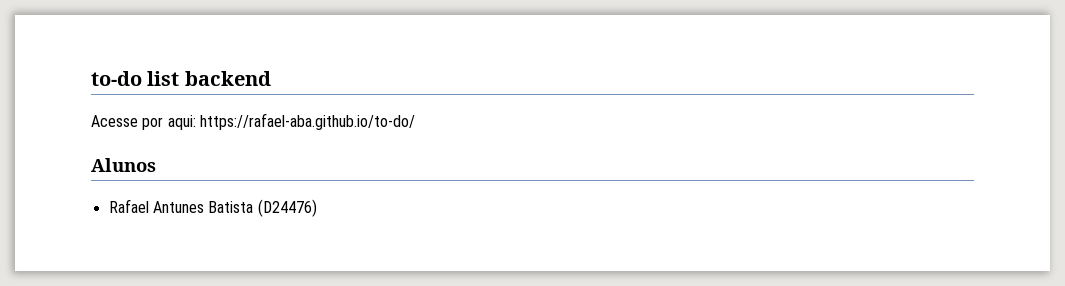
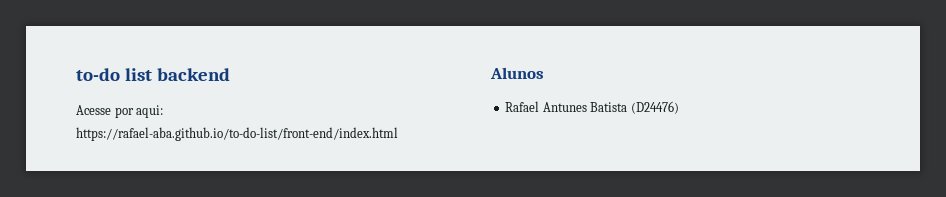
- Acesse por aqui: https://rafael-aba.github.io/to-do/
+ Acesse por aqui: https://rafael-aba.github.io/to-do-list/front-end/index.html

